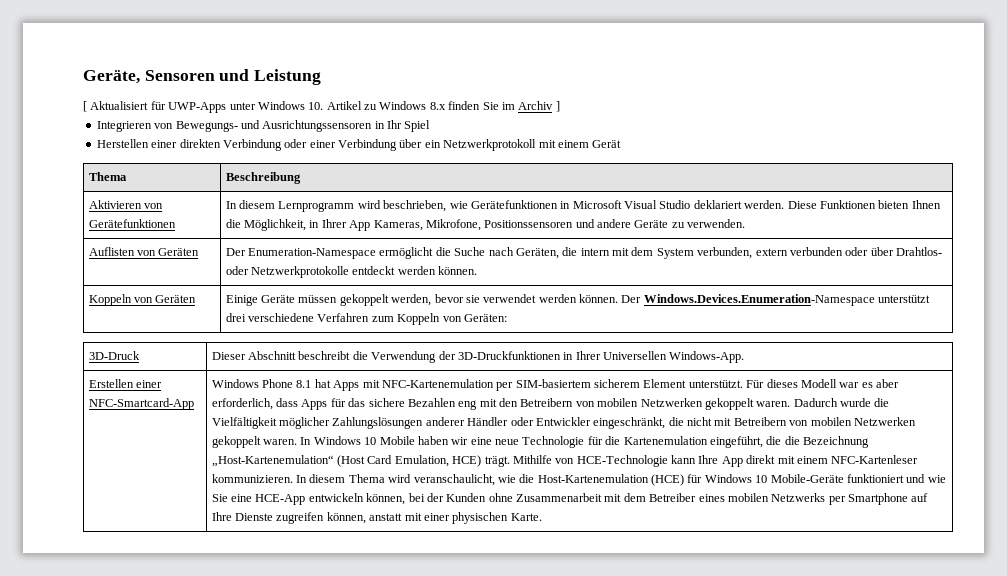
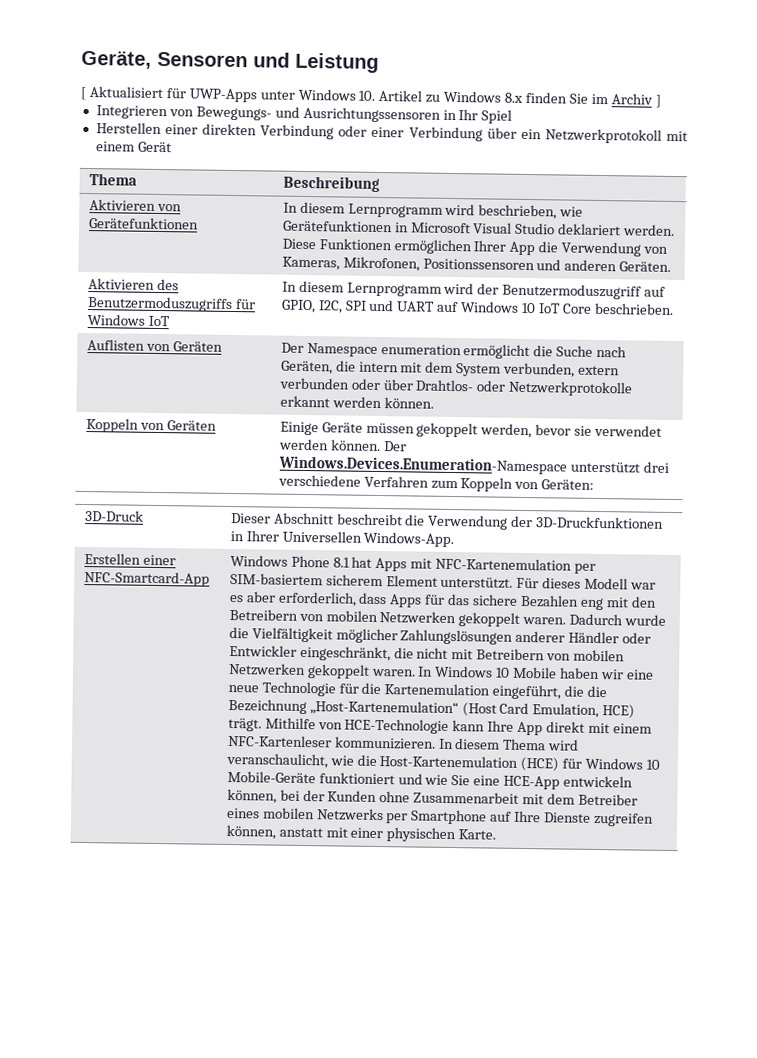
- Aktivieren von Gerätefunktionen | In diesem Lernprogramm wird beschrieben, wie Gerätefunktionen in Microsoft Visual Studio deklariert werden. Diese Funktionen bieten Ihnen die Möglichkeit, in Ihrer App Kameras, Mikrofone, Positionssensoren und andere Geräte zu verwenden.
+ Aktivieren von Gerätefunktionen | In diesem Lernprogramm wird beschrieben, wie Gerätefunktionen in Microsoft Visual Studio deklariert werden. Diese Funktionen ermöglichen Ihrer App die Verwendung von Kameras, Mikrofonen, Positionssensoren und anderen Geräten.
+ Aktivieren des Benutzermoduszugriffs für Windows IoT | In diesem Lernprogramm wird der Benutzermoduszugriff auf GPIO, I2C, SPI und UART auf Windows 10 IoT Core beschrieben.
- Auflisten von Geräten | Der Enumeration-Namespace ermöglicht die Suche nach Geräten, die intern mit dem System verbunden, extern verbunden oder über Drahtlos- oder Netzwerkprotokolle entdeckt werden können.
+ Auflisten von Geräten | Der Namespace enumeration ermöglicht die Suche nach Geräten, die intern mit dem System verbunden, extern verbunden oder über Drahtlos- oder Netzwerkprotokolle erkannt werden können.

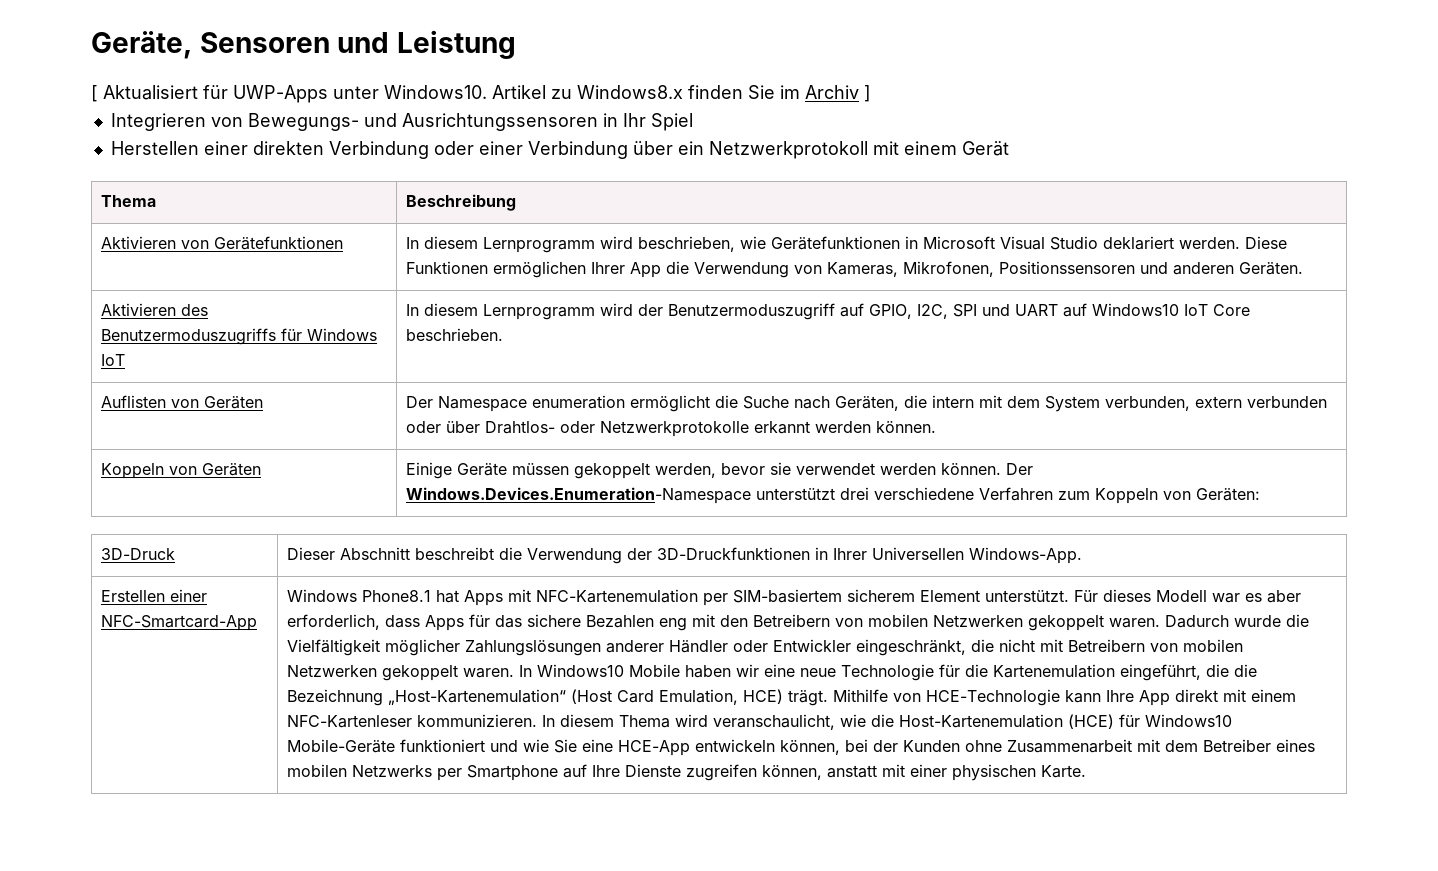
- [ Aktualisiert für UWP-Apps unter Windows 10. Artikel zu Windows 8.x finden Sie im Archiv ]
+ [ Aktualisiert für UWP-Apps unter Windows10. Artikel zu Windows8.x finden Sie im Archiv ]
- Aktivieren des Benutzermoduszugriffs für Windows IoT | In diesem Lernprogramm wird der Benutzermoduszugriff auf GPIO, I2C, SPI und UART auf Windows 10 IoT Core beschrieben.
+ Aktivieren des Benutzermoduszugriffs für Windows IoT | In diesem Lernprogramm wird der Benutzermoduszugriff auf GPIO, I2C, SPI und UART auf Windows10 IoT Core beschrieben.
- Windows Phone 8.1 hat Apps mit NFC-Kartenemulation per SIM-basiertem sicherem Element unterstützt.
+ Windows Phone8.1 hat Apps mit NFC-Kartenemulation per SIM-basiertem sicherem Element unterstützt.
- In Windows 10 Mobile haben wir eine neue Technologie für die Kartenemulation eingeführt, die die Bezeichnung „Host-Kartenemulation“ (Host Card Emulation, HCE) trägt.
+ In Windows10 Mobile haben wir eine neue Technologie für die Kartenemulation eingeführt, die die Bezeichnung „Host-Kartenemulation“ (Host Card Emulation, HCE) trägt.
- In diesem Thema wird veranschaulicht, wie die Host-Kartenemulation (HCE) für Windows 10 Mobile-Geräte funktioniert und wie Sie eine HCE-App entwickeln können, bei der Kunden ohne Zusammenarbeit mit dem Betreiber eines mobilen Netzwerks per Smartphone auf Ihre Dienste zugreifen können, anstatt mit einer physischen Karte.
+ In diesem Thema wird veranschaulicht, wie die Host-Kartenemulation (HCE) für Windows10 Mobile-Geräte funktioniert und wie Sie eine HCE-App entwickeln können, bei der Kunden ohne Zusammenarbeit mit dem Betreiber eines mobilen Netzwerks per Smartphone auf Ihre Dienste zugreifen können, anstatt mit einer physischen Karte.

